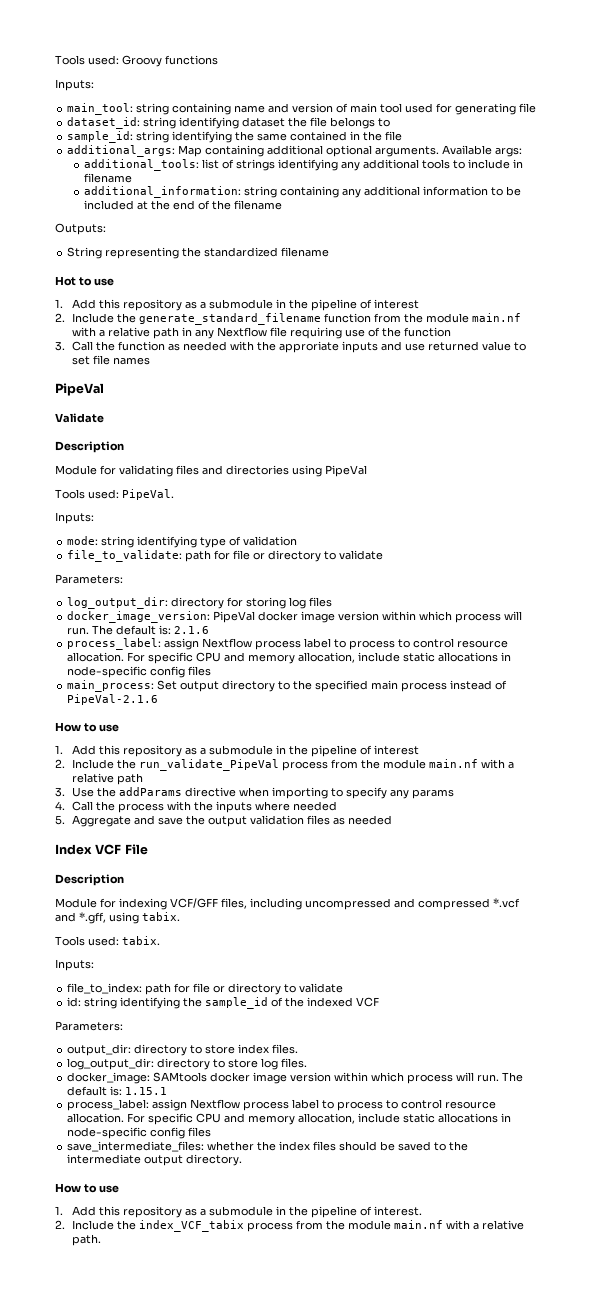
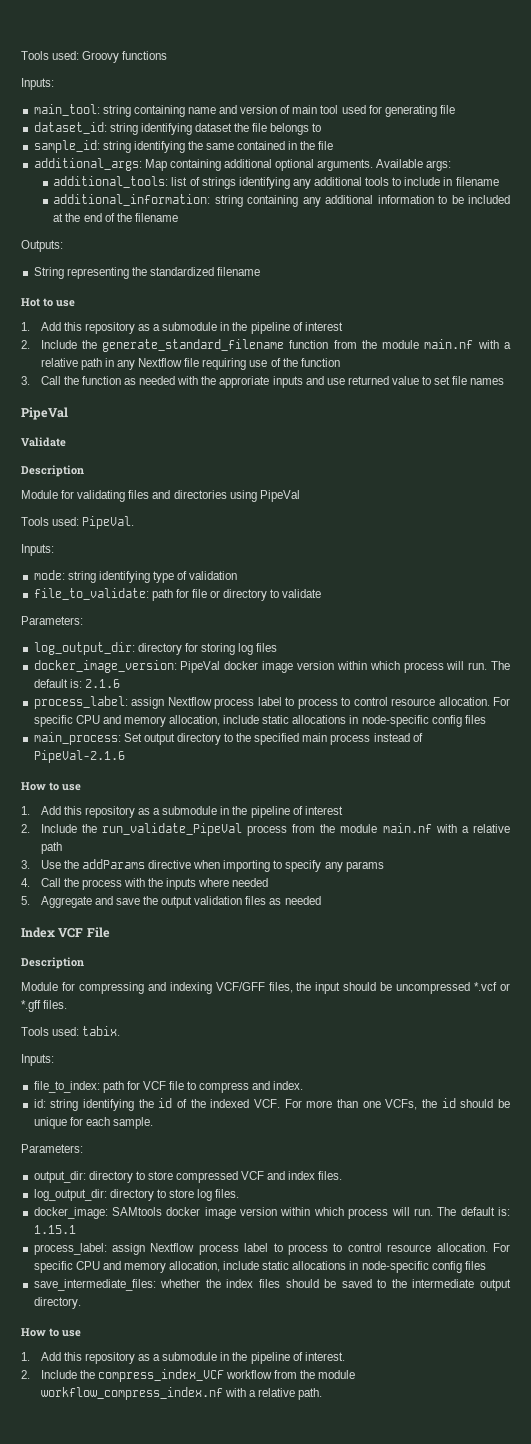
- Module for indexing VCF/GFF files, including uncompressed and compressed *.vcf and *.gff, using tabix.
+ Module for compressing and indexing VCF/GFF files, the input should be uncompressed *.vcf or *.gff files.
- file_to_index: path for file or directory to validate
+ file_to_index: path for VCF file to compress and index.
- id: string identifying the sample_id of the indexed VCF
+ id: string identifying the id of the indexed VCF. For more than one VCFs, the id should be unique for each sample.
- output_dir: directory to store index files.
+ output_dir: directory to store compressed VCF and index files.
- 2. Include the index_VCF_tabix process from the module main.nf with a relative path.
+ 2. Include the compress_index_VCF workflow from the module workflow_compress_index.nf with a relative path.

